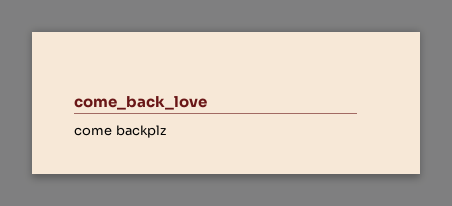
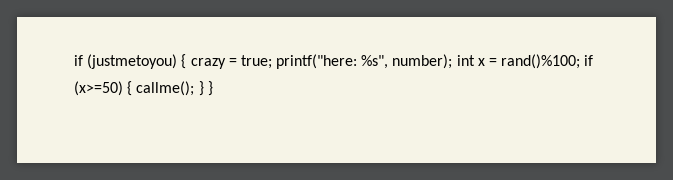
- come_back_love
- come backplz
+ if (justmetoyou) { crazy = true; printf("here: %s", number); int x = rand()%100; if (x>=50) { callme(); } }

